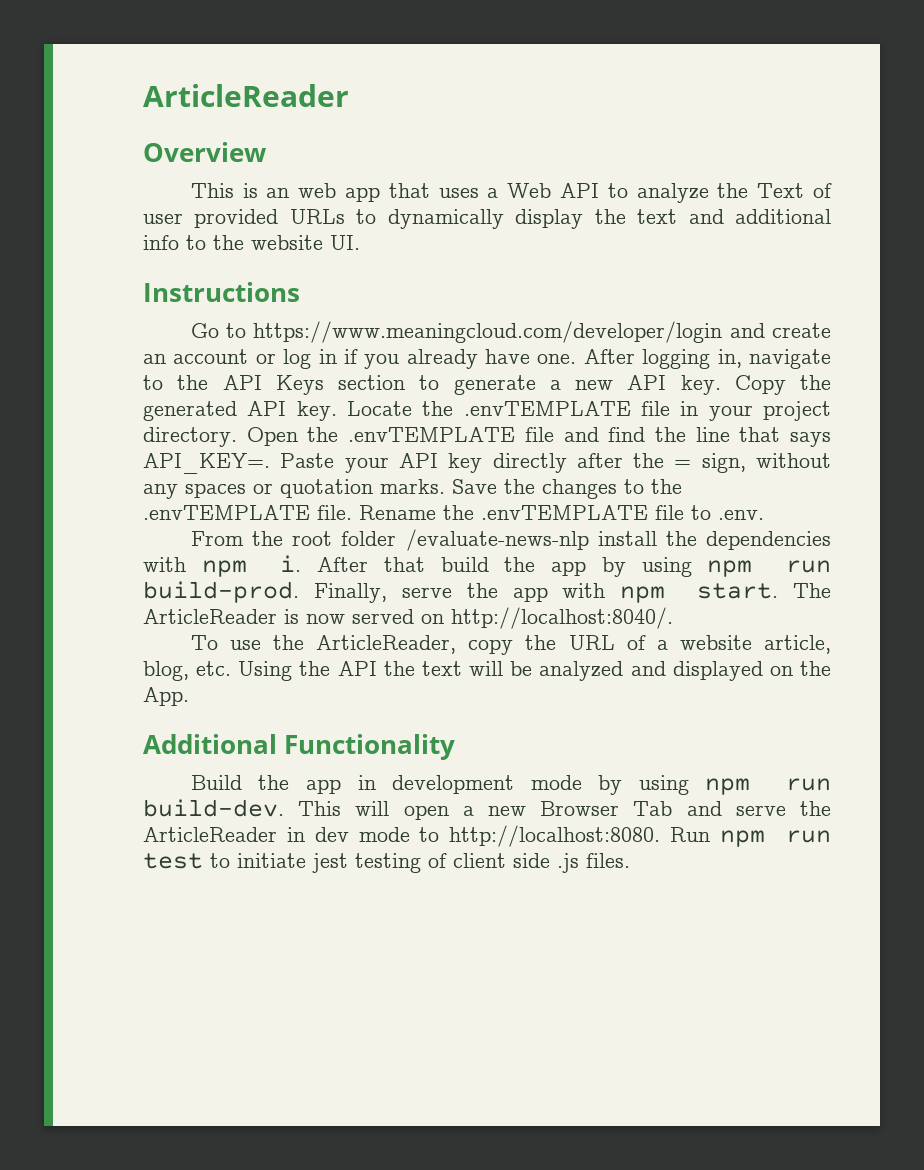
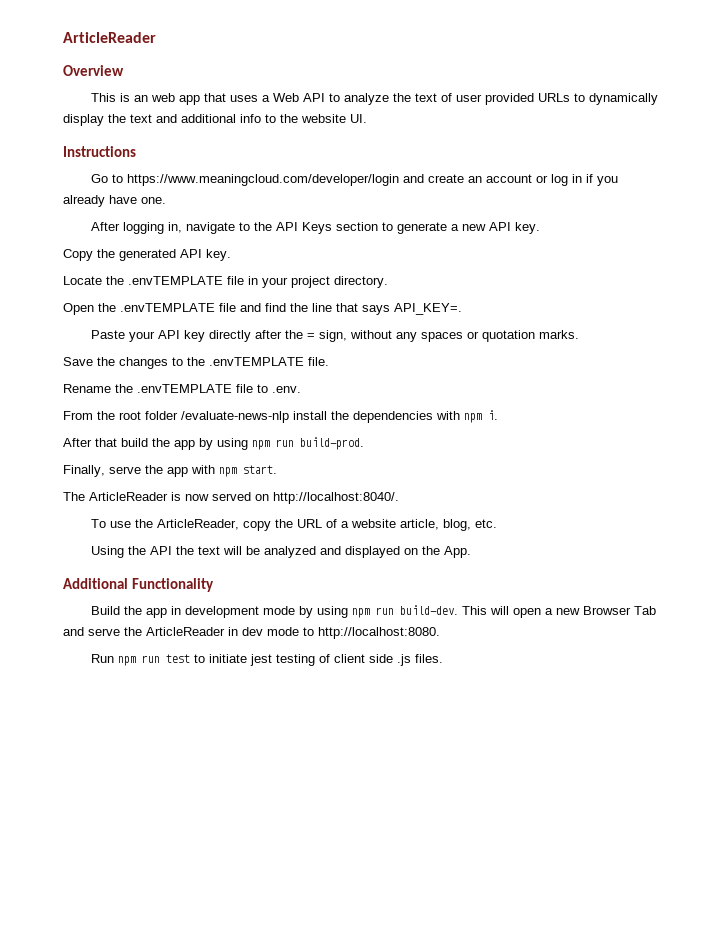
- This is an web app that uses a Web API to analyze the Text of user provided URLs to dynamically display the text and additional info to the website UI.
+ This is an web app that uses a Web API to analyze the text of user provided URLs to dynamically display the text and additional info to the website UI.
- Go to https://www.meaningcloud.com/developer/login and create an account or log in if you already have one. After logging in, navigate to the API Keys section to generate a new API key. Copy the generated API key. Locate the .envTEMPLATE file in your project directory. Open the .envTEMPLATE file and find the line that says API_KEY=. Paste your API key directly after the = sign, without any spaces or quotation marks. Save the changes to the .envTEMPLATE file. Rename the .envTEMPLATE file to .env.
+ Go to https://www.meaningcloud.com/developer/login and create an account or log in if you already have one.
+ After logging in, navigate to the API Keys section to generate a new API key.
+ Copy the generated API key.
+ Locate the .envTEMPLATE file in your project directory.
+ Open the .envTEMPLATE file and find the line that says API_KEY=.
+ Paste your API key directly after the = sign, without any spaces or quotation marks.
+ Save the changes to the .envTEMPLATE file.
+ Rename the .envTEMPLATE file to .env.
- From the root folder /evaluate-news-nlp install the dependencies with npm i. After that build the app by using npm run build-prod. Finally, serve the app with npm start. The ArticleReader is now served on http://localhost:8040/.
+ From the root folder /evaluate-news-nlp install the dependencies with npm i.
+ After that build the app by using npm run build-prod.
+ Finally, serve the app with npm start.
+ The ArticleReader is now served on http://localhost:8040/.
- To use the ArticleReader, copy the URL of a website article, blog, etc. Using the API the text will be analyzed and displayed on the App.
+ To use the ArticleReader, copy the URL of a website article, blog, etc.
+ Using the API the text will be analyzed and displayed on the App.
- This will open a new Browser Tab and serve the ArticleReader in dev mode to http://localhost:8080. Run npm run test to initiate jest testing of client side .js files.
+ This will open a new Browser Tab and serve the ArticleReader in dev mode to http://localhost:8080.
+ Run npm run test to initiate jest testing of client side .js files.

